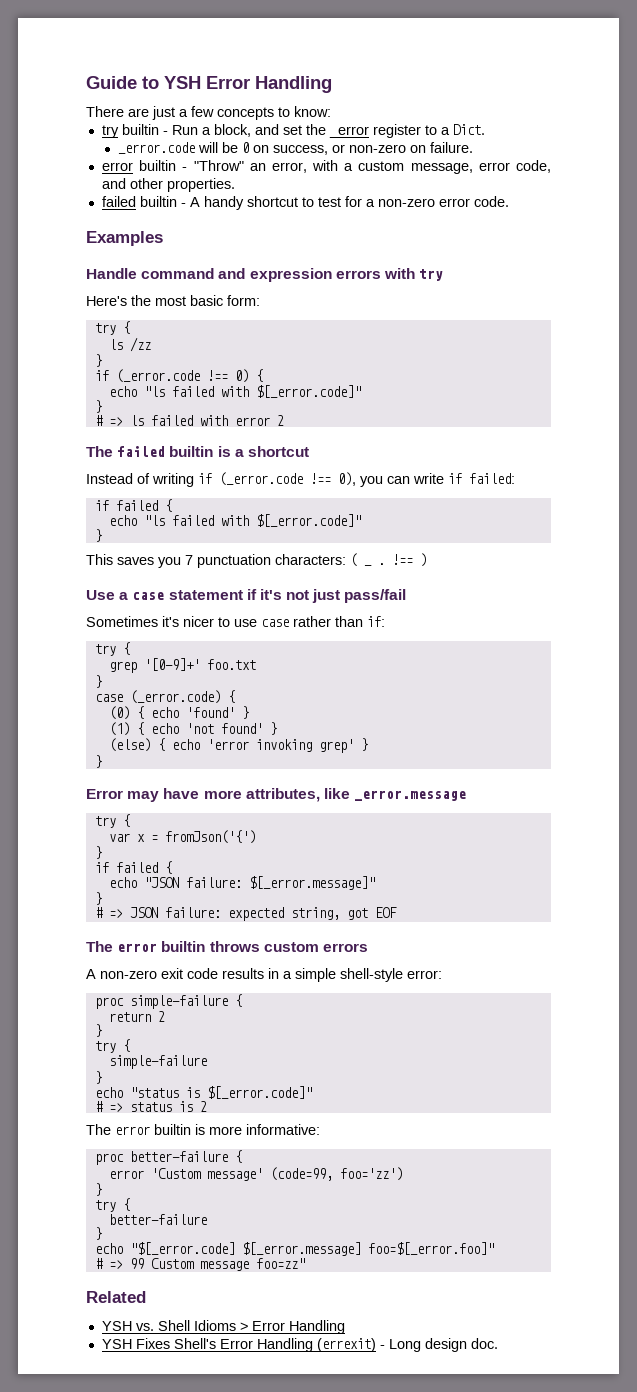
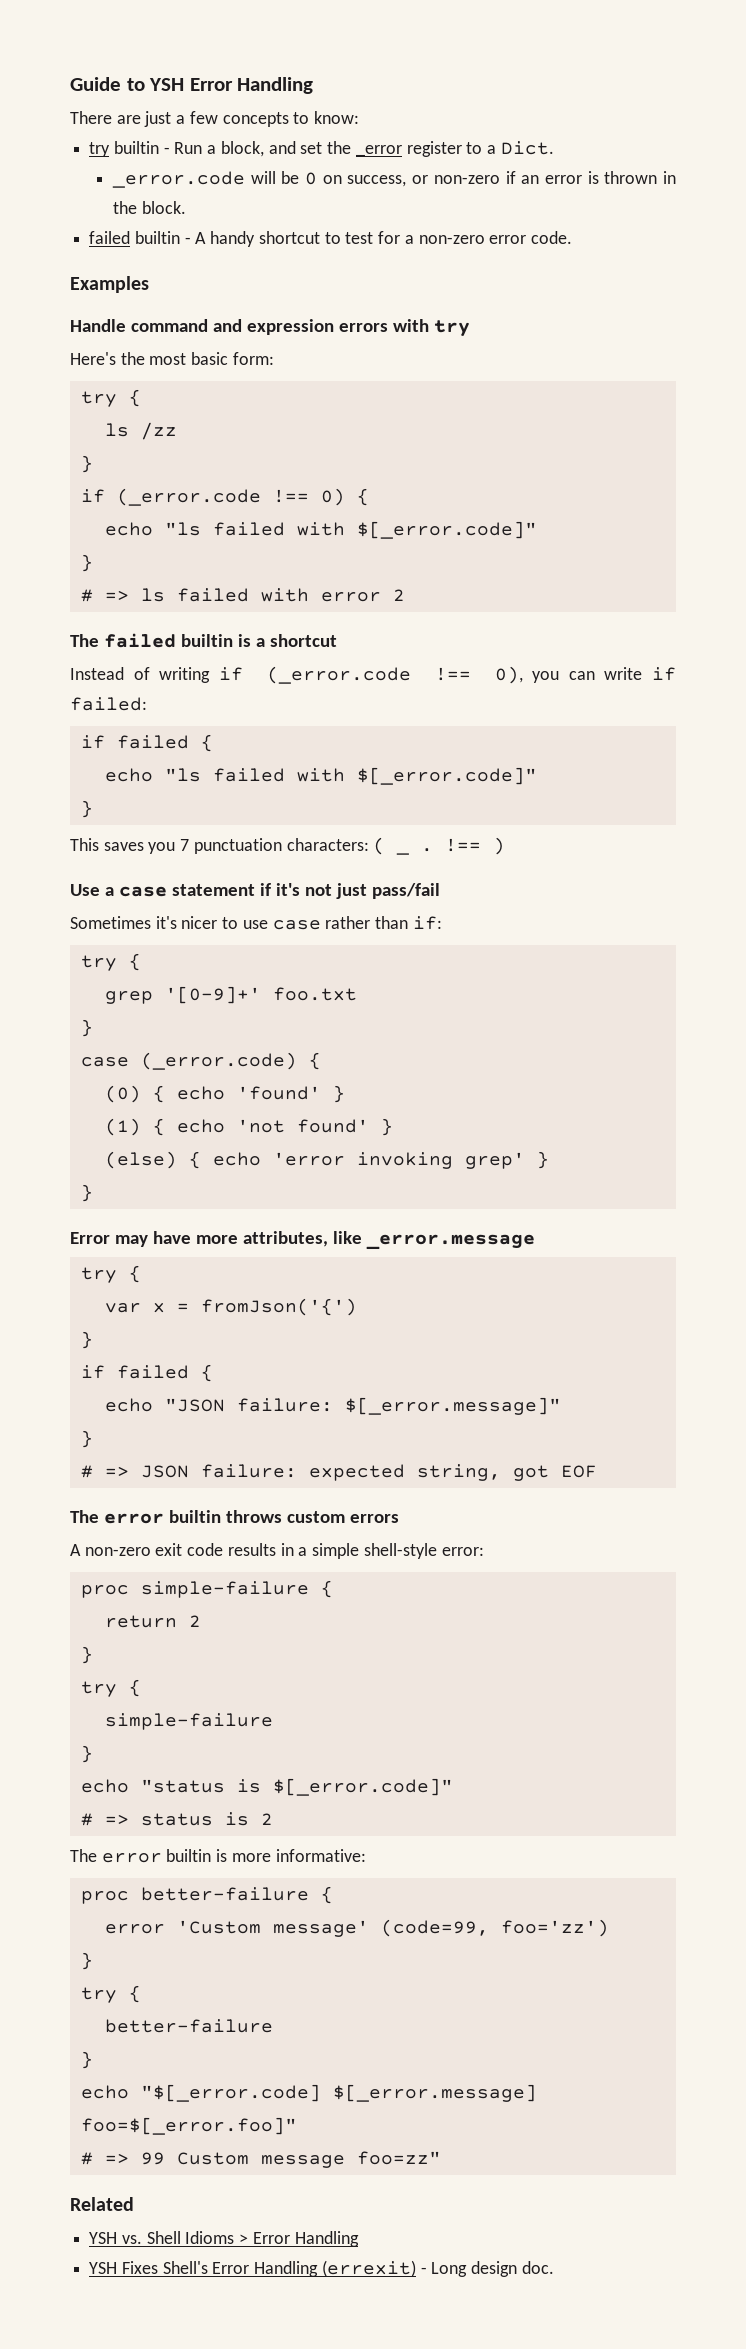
- _error.code will be 0 on success, or non-zero on failure.
- error builtin - "Throw" an error, with a custom message, error code, and other properties.
+ _error.code will be 0 on success, or non-zero if an error is thrown in the block.

